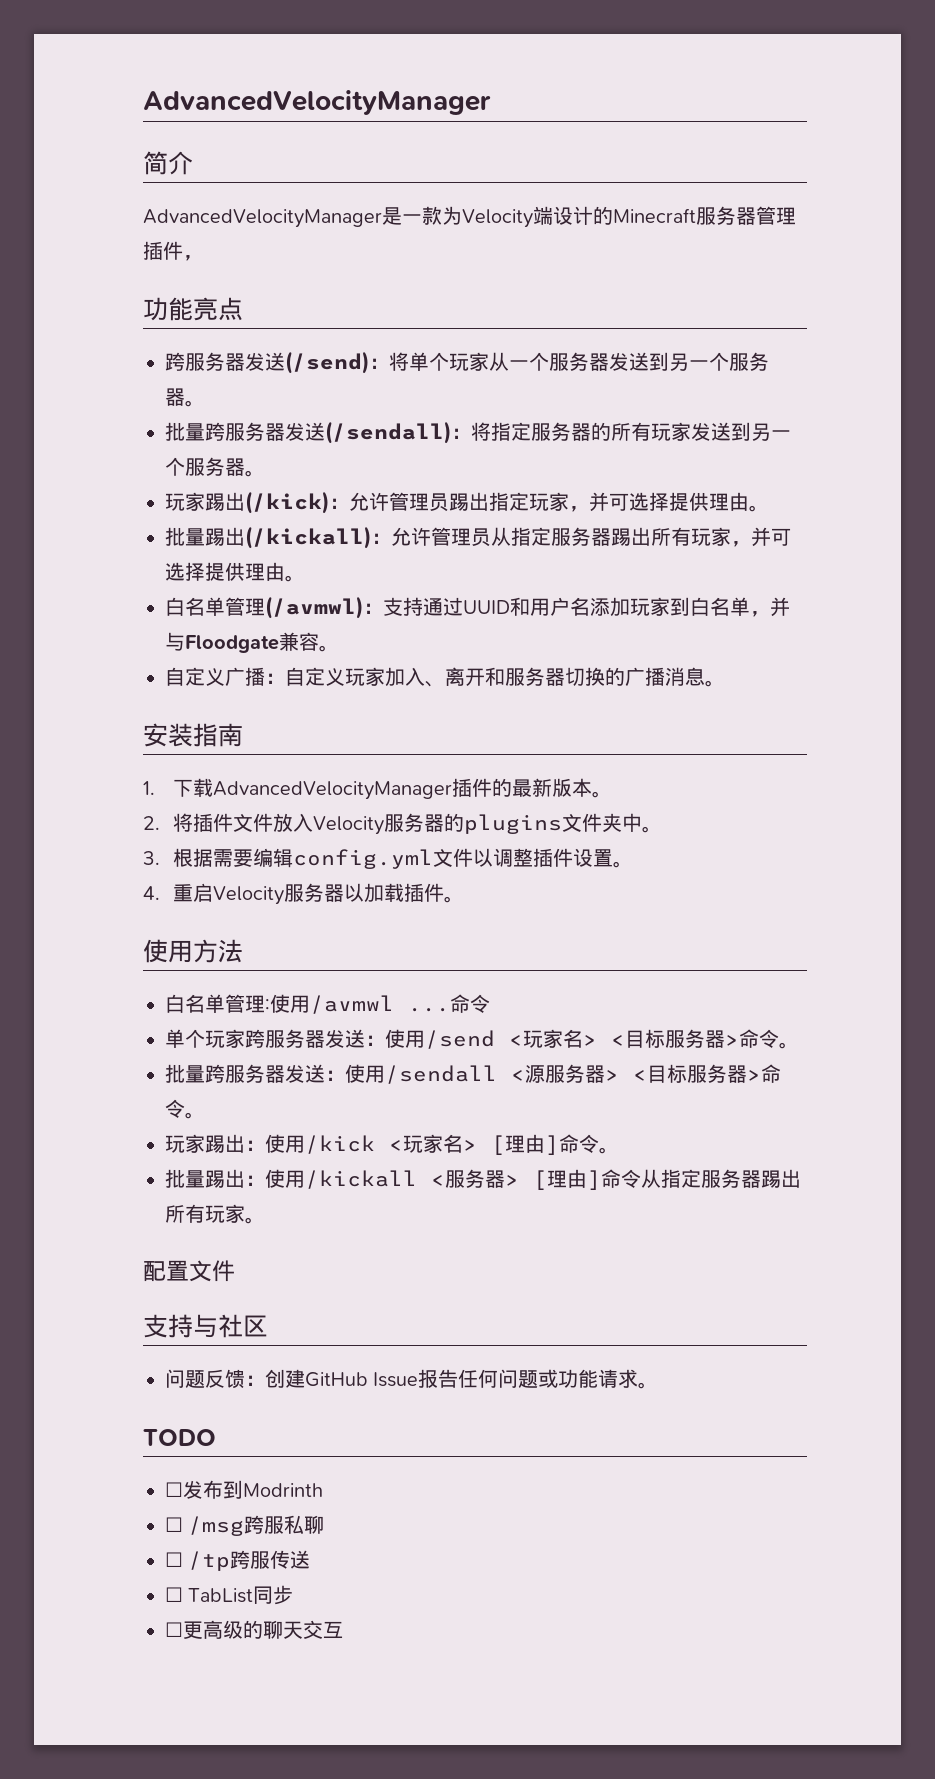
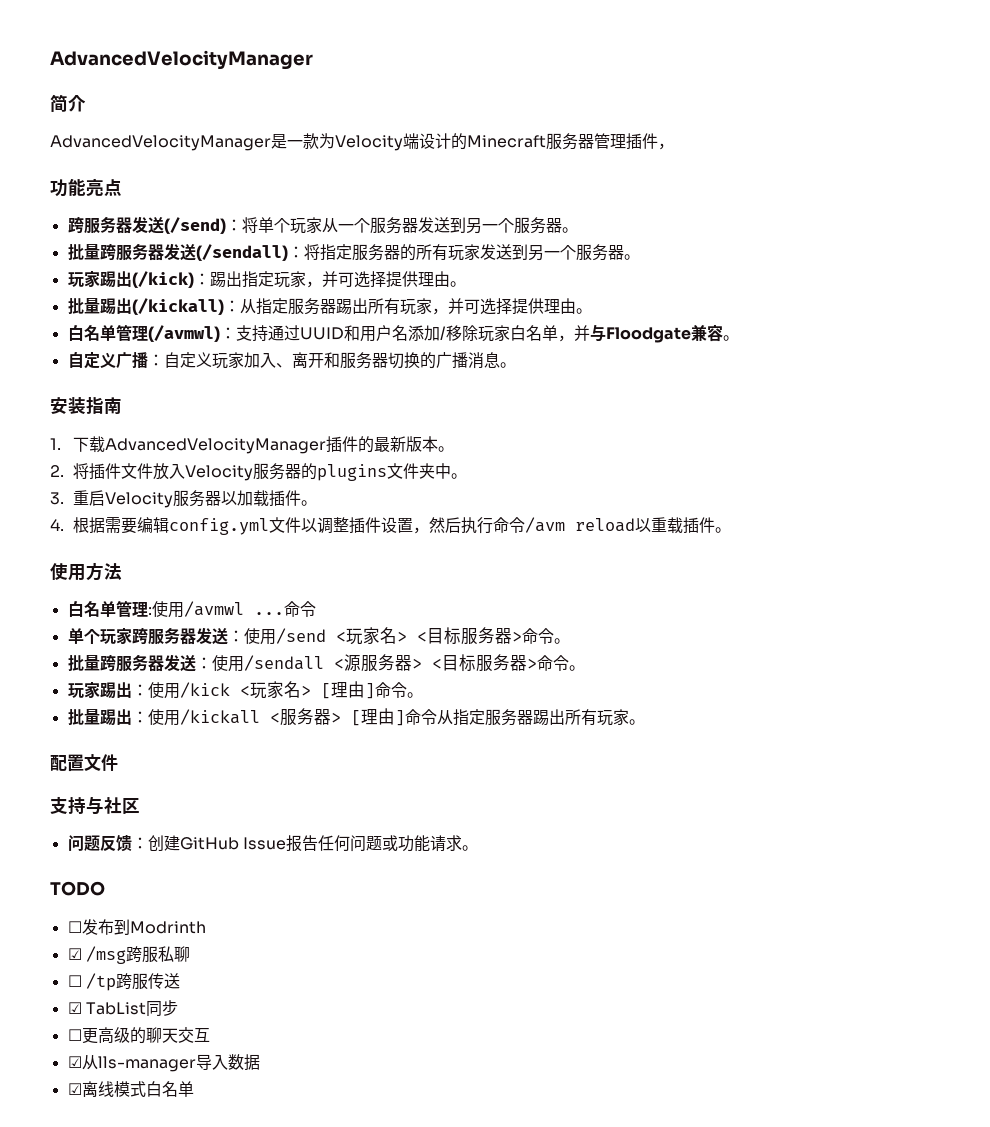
- 玩家踢出(/kick)：允许管理员踢出指定玩家，并可选择提供理由。
+ 玩家踢出(/kick)：踢出指定玩家，并可选择提供理由。
- 批量踢出(/kickall)：允许管理员从指定服务器踢出所有玩家，并可选择提供理由。
+ 批量踢出(/kickall)：从指定服务器踢出所有玩家，并可选择提供理由。
- 白名单管理(/avmwl)：支持通过UUID和用户名添加玩家到白名单，并与Floodgate兼容。
+ 白名单管理(/avmwl)：支持通过UUID和用户名添加/移除玩家白名单，并与Floodgate兼容。
- 3.根据需要编辑config.yml文件以调整插件设置。
- 4.重启Velocity服务器以加载插件。
+ 3.重启Velocity服务器以加载插件。
+ 4.根据需要编辑config.yml文件以调整插件设置，然后执行命令/avm reload以重载插件。
- ☐ /msg跨服私聊
+ ☑ /msg跨服私聊
- ☐ TabList同步
+ ☑ TabList同步
+ ☑从lls-manager导入数据
+ ☑离线模式白名单

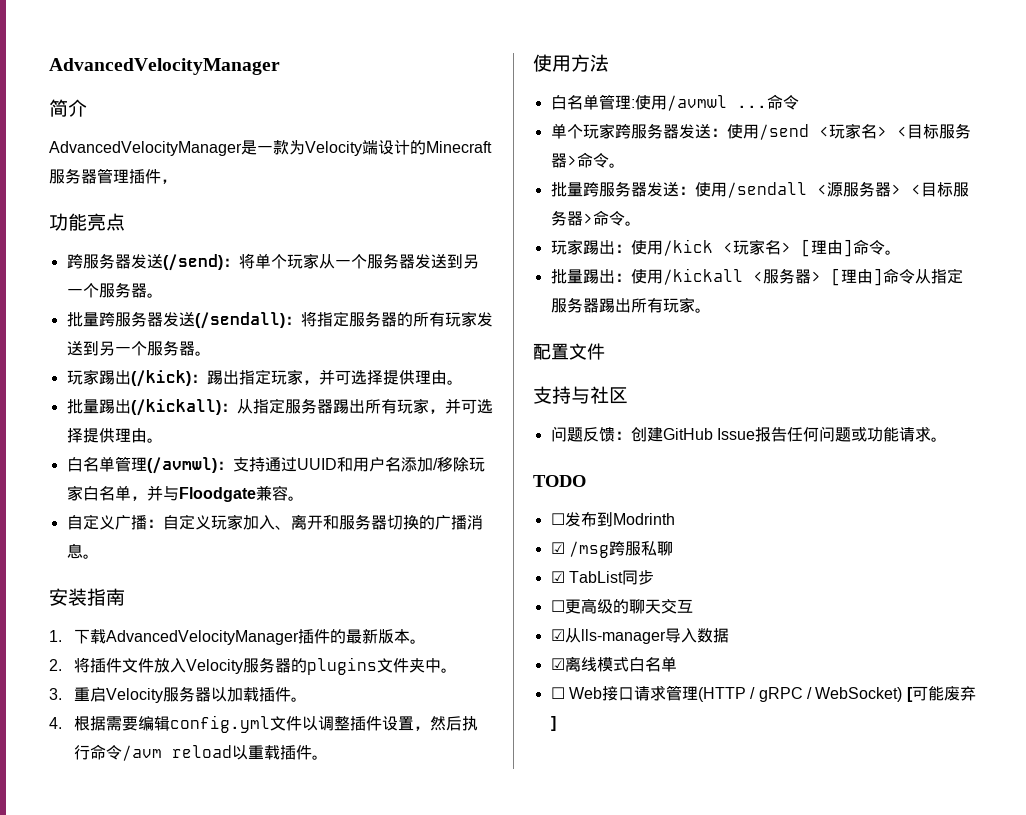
- ☐ /tp跨服传送
+ ☐ Web接口请求管理(HTTP / gRPC / WebSocket) [可能废弃]

